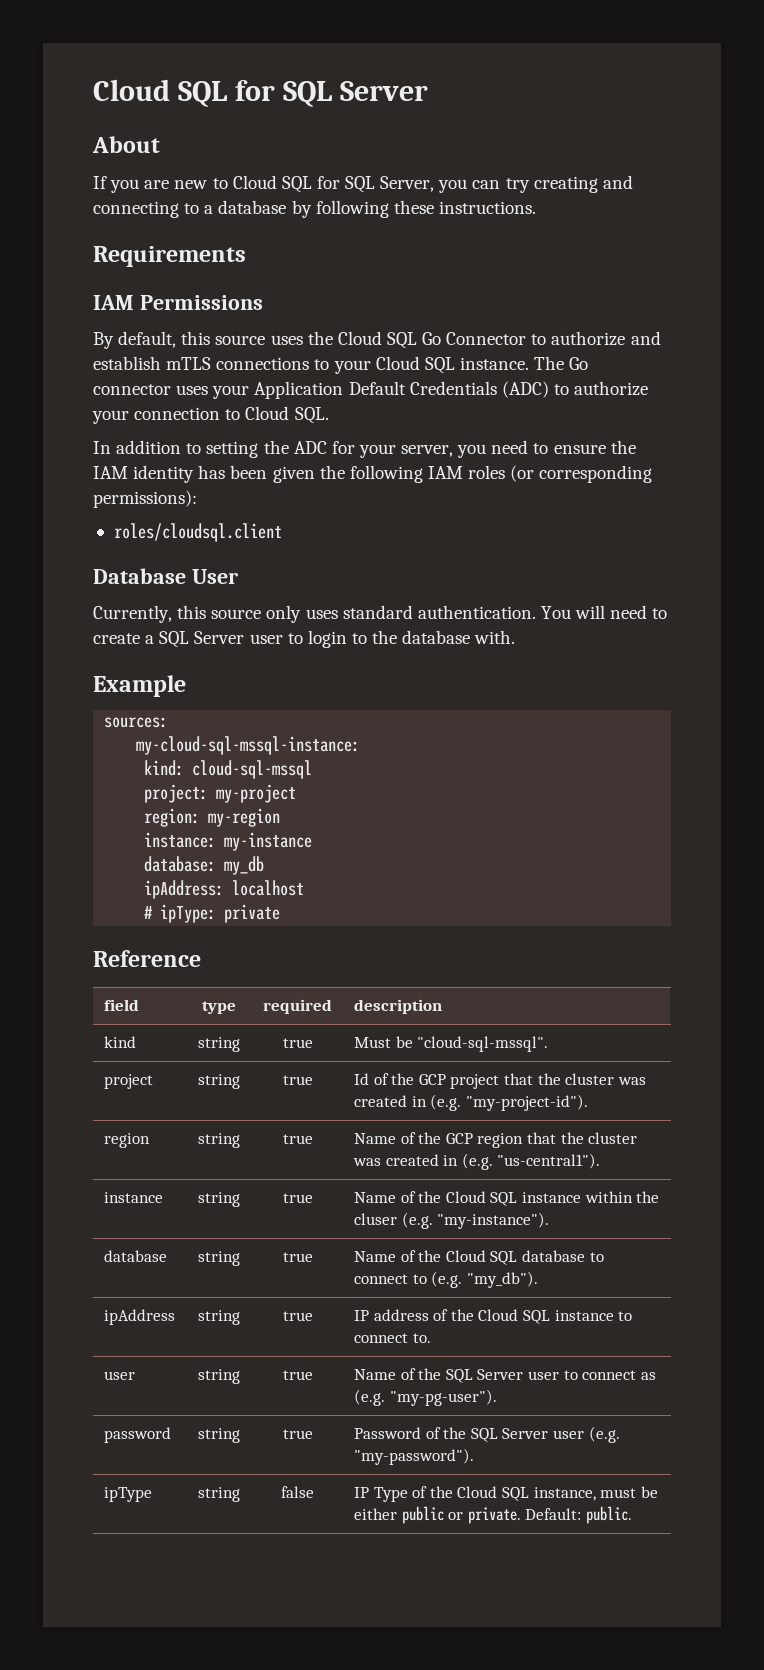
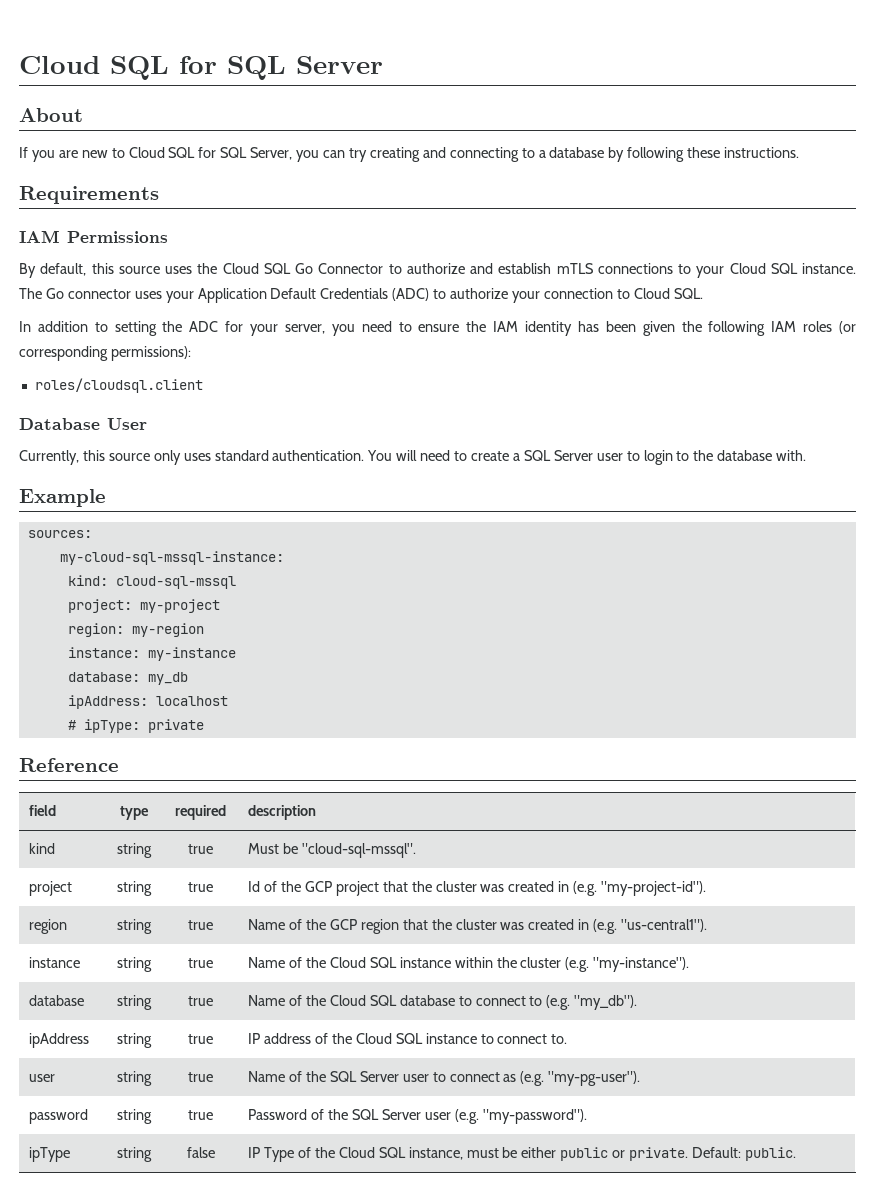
- instance | string | true | Name of the Cloud SQL instance within the cluser (e.g. "my-instance").
+ instance | string | true | Name of the Cloud SQL instance within the cluster (e.g. "my-instance").

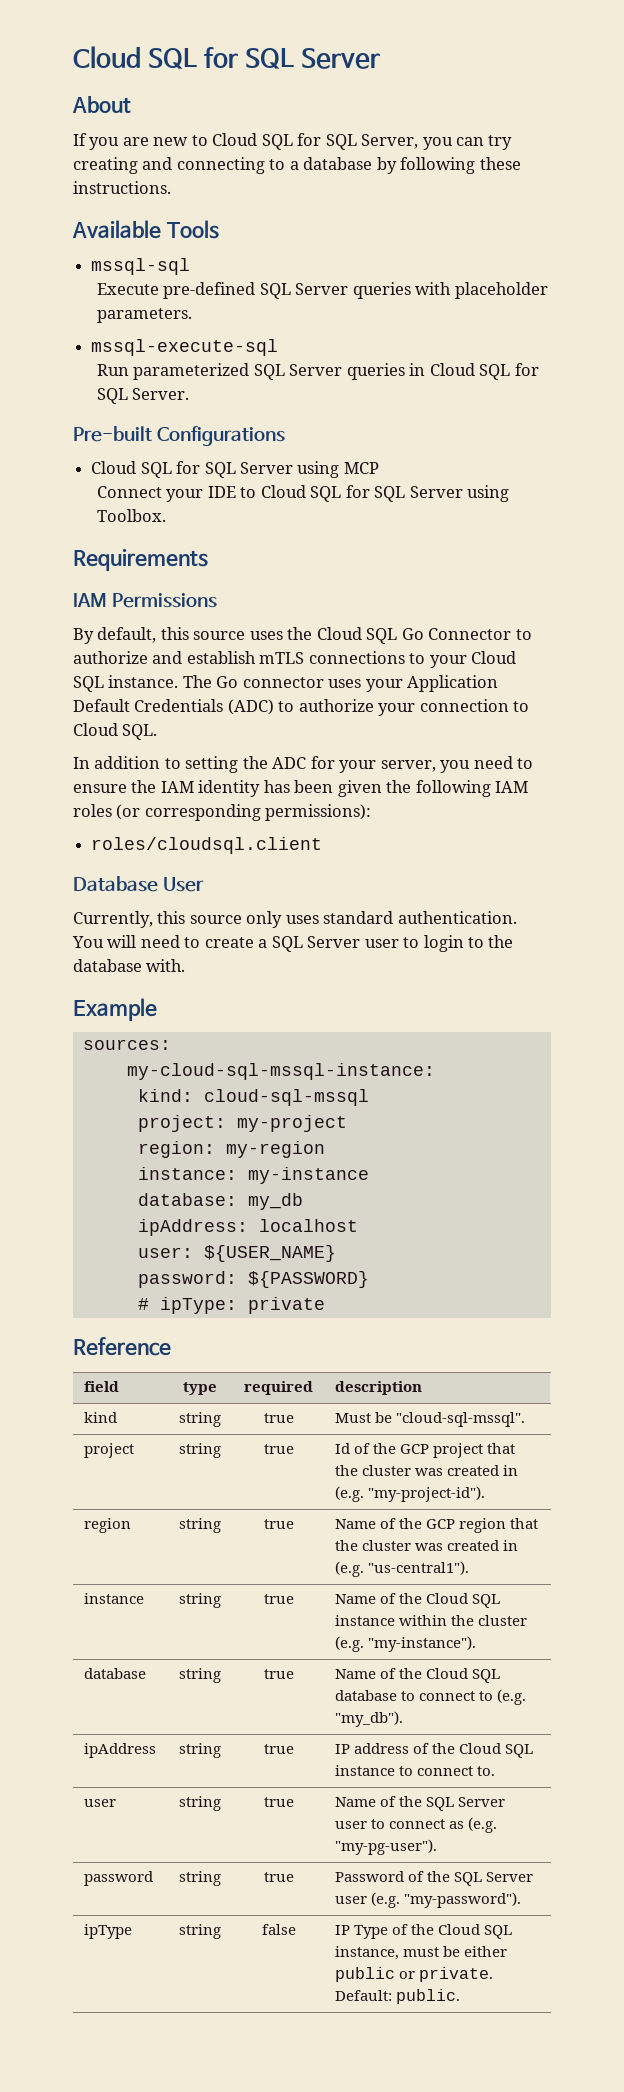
+ Available Tools
+ mssql-sql
+ Execute pre-defined SQL Server queries with placeholder parameters.
+ mssql-execute-sql
+ Run parameterized SQL Server queries in Cloud SQL for SQL Server.
+ Pre-built Configurations
+ Cloud SQL for SQL Server using MCP
+ Connect your IDE to Cloud SQL for SQL Server using Toolbox.
+ user: ${USER_NAME}
+ password: ${PASSWORD}

